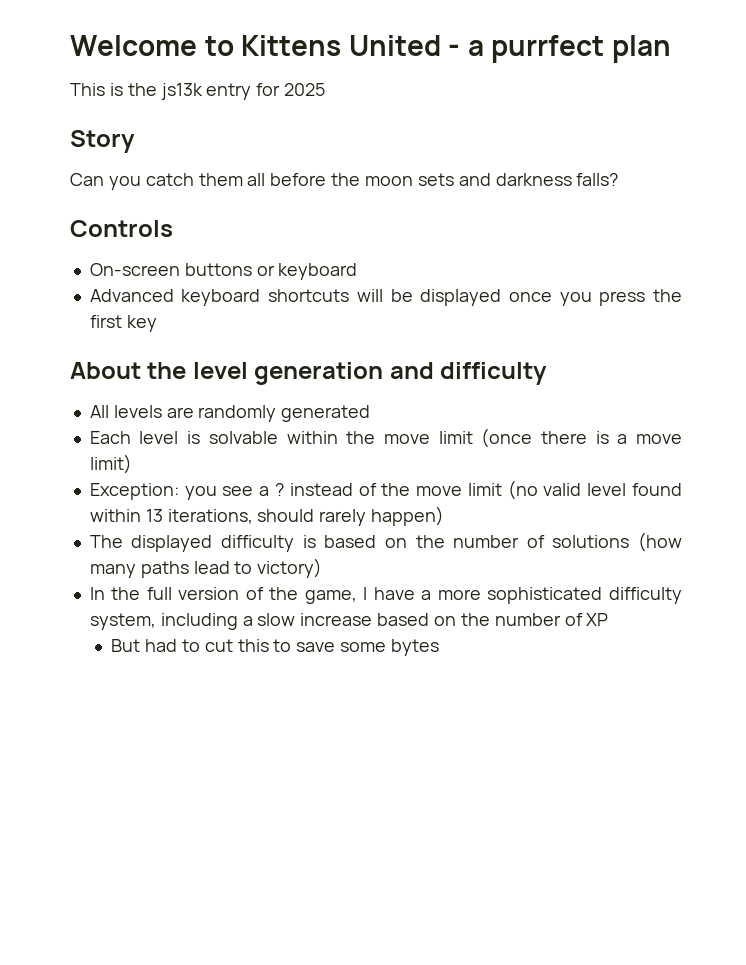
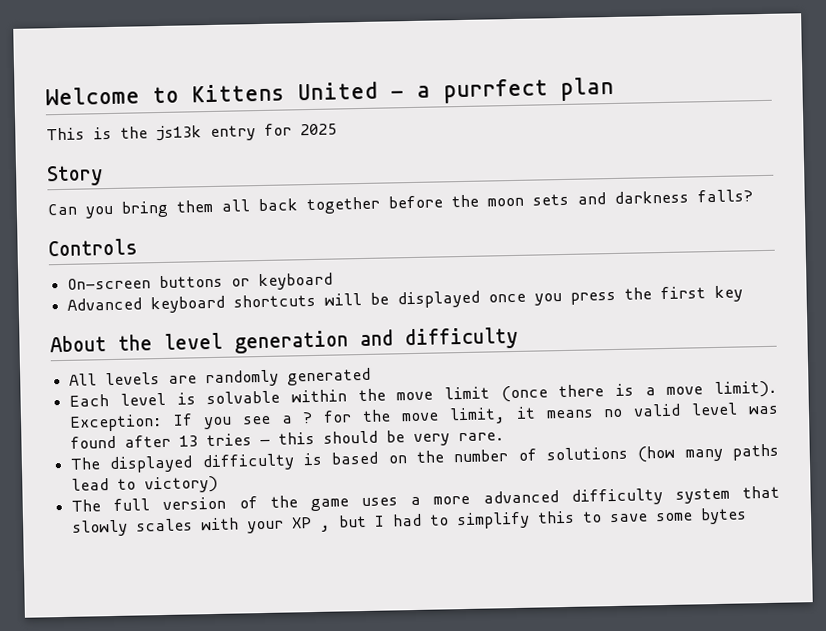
- Can you catch them all before the moon sets and darkness falls?
+ Can you bring them all back together before the moon sets and darkness falls?
- Each level is solvable within the move limit (once there is a move limit)
- Exception: you see a ? instead of the move limit (no valid level found within 13 iterations, should rarely happen)
+ Each level is solvable within the move limit (once there is a move limit). Exception: If you see a ? for the move limit, it means no valid level was found after 13 tries — this should be very rare.
- In the full version of the game, I have a more sophisticated difficulty system, including a slow increase based on the number of XP
- But had to cut this to save some bytes
+ The full version of the game uses a more advanced difficulty system that slowly scales with your XP , but I had to simplify this to save some bytes

